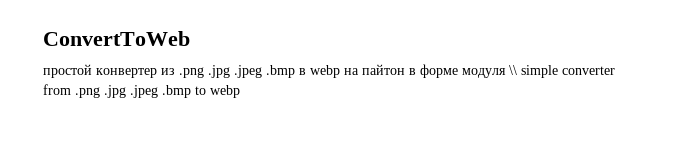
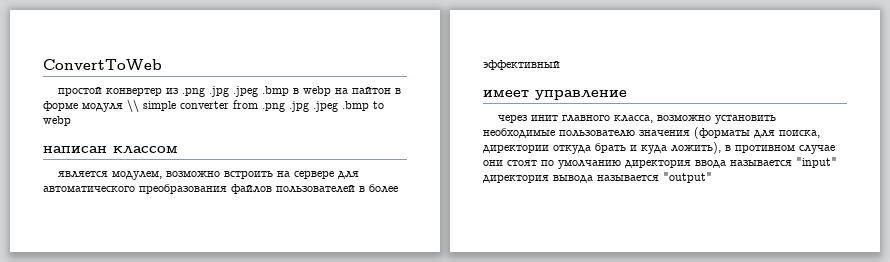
+ написан классом
+ является модулем, возможно встроить на сервере для автоматического преобразования файлов пользователей в более эффективный
+ имеет управление
+ через инит главного класса, возможно установить необходимые пользователю значения (форматы для поиска, директории откуда брать и куда ложить), в противном случае они стоят по умолчанию директория ввода называется "input" директория вывода называется "output"

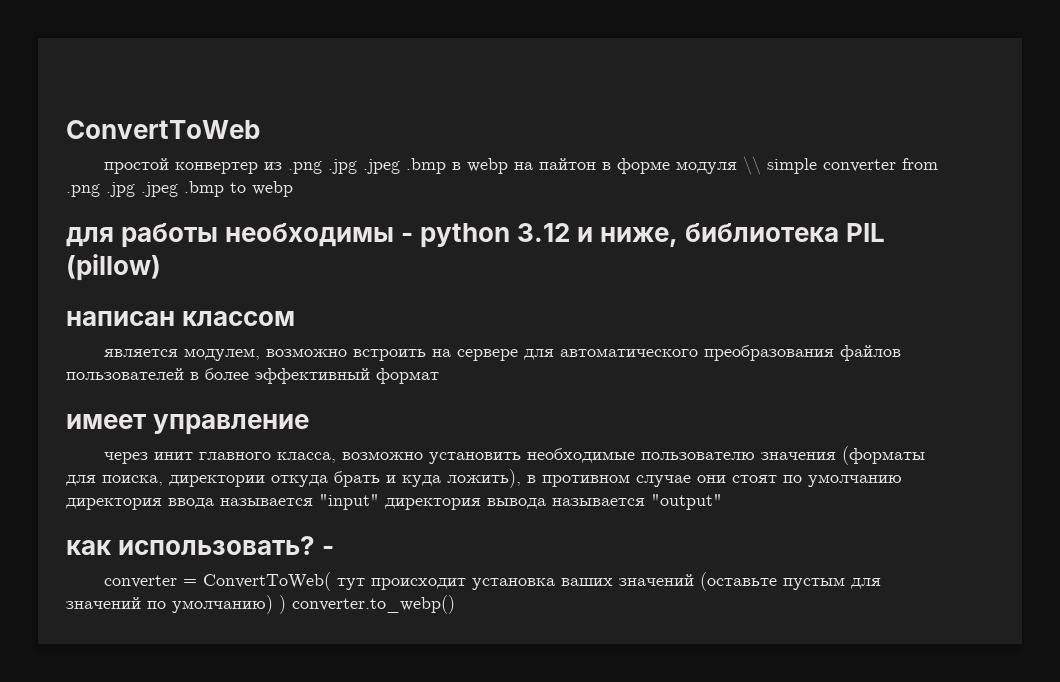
+ для работы необходимы - python 3.12 и ниже, библиотека PIL (pillow)
- является модулем, возможно встроить на сервере для автоматического преобразования файлов пользователей в более эффективный
+ является модулем, возможно встроить на сервере для автоматического преобразования файлов пользователей в более эффективный формат
+ как использовать? -
+ converter = ConvertToWeb( тут происходит установка ваших значений (оставьте пустым для значений по умолчанию) ) converter.to_webp()

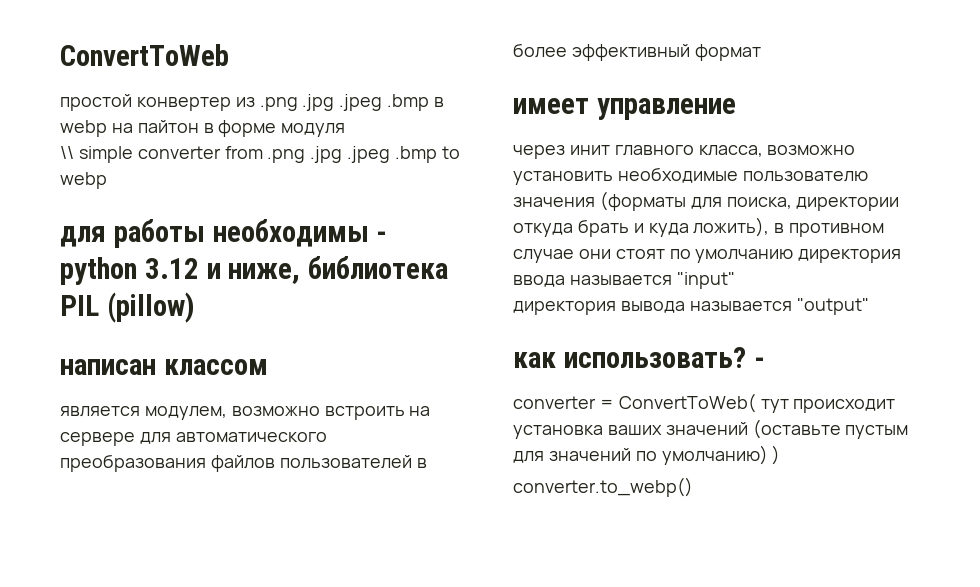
- простой конвертер из .png .jpg .jpeg .bmp в webp на пайтон в форме модуля \\ simple converter from .png .jpg .jpeg .bmp to webp
+ простой конвертер из .png .jpg .jpeg .bmp в webp на пайтон в форме модуля
+ \\ simple converter from .png .jpg .jpeg .bmp to webp
- через инит главного класса, возможно установить необходимые пользователю значения (форматы для поиска, директории откуда брать и куда ложить), в противном случае они стоят по умолчанию директория ввода называется "input" директория вывода называется "output"
+ через инит главного класса, возможно установить необходимые пользователю значения (форматы для поиска, директории откуда брать и куда ложить), в противном случае они стоят по умолчанию директория ввода называется "input"
+ директория вывода называется "output"
- converter = ConvertToWeb( тут происходит установка ваших значений (оставьте пустым для значений по умолчанию) ) converter.to_webp()
+ converter = ConvertToWeb( тут происходит установка ваших значений (оставьте пустым для значений по умолчанию) )
+ converter.to_webp()

